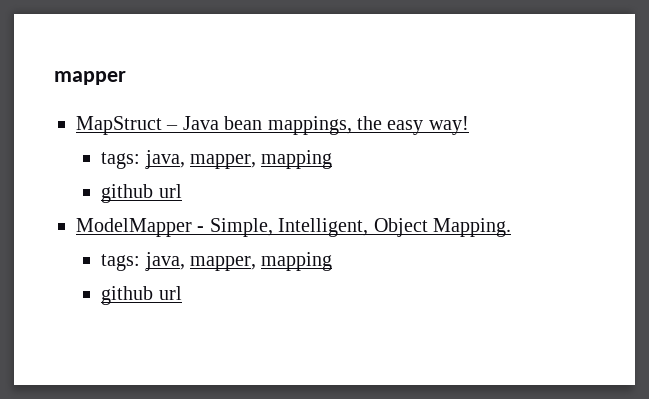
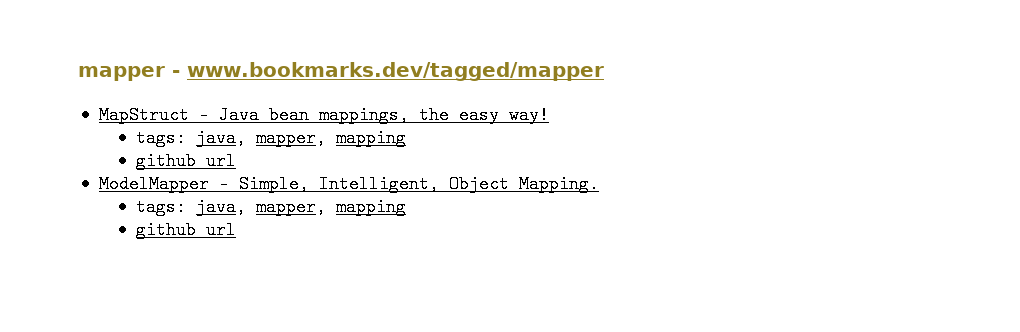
- mapper
+ mapper - www.bookmarks.dev/tagged/mapper

